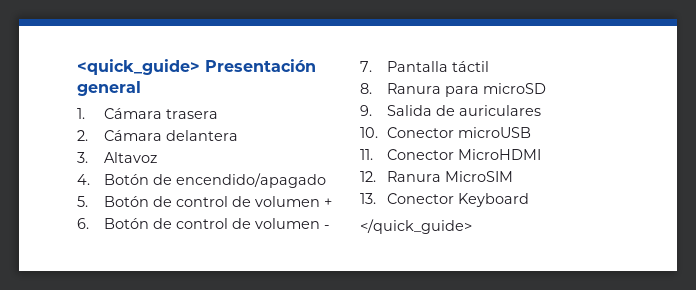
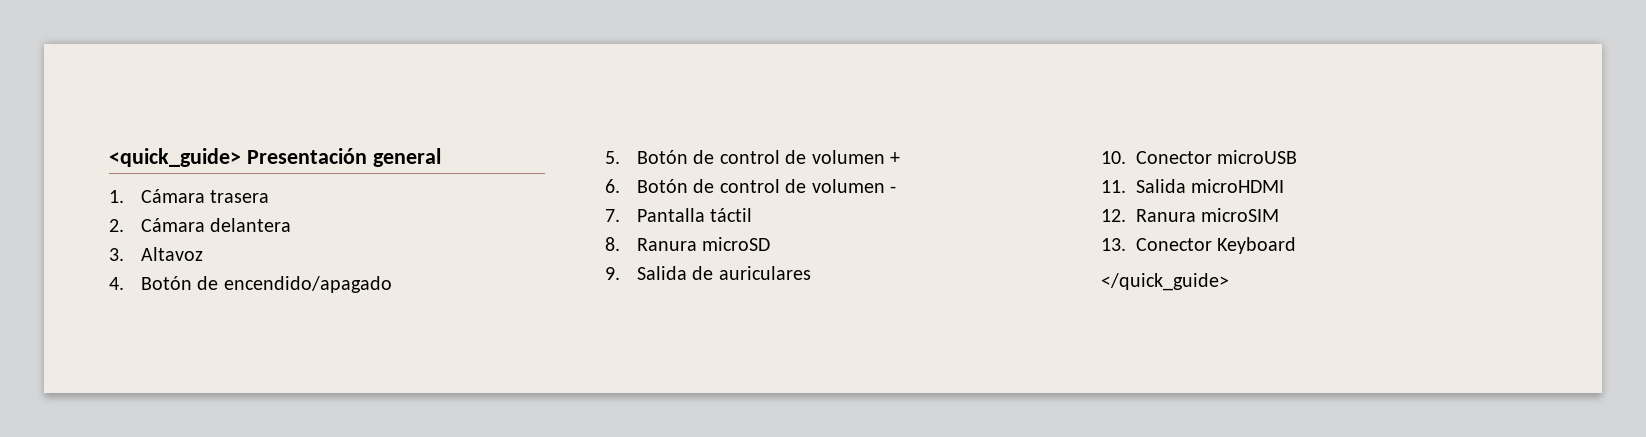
- 8. Ranura para microSD
+ 8. Ranura microSD
- 11. Conector MicroHDMI
+ 11. Salida microHDMI
- 12. Ranura MicroSIM
+ 12. Ranura microSIM

